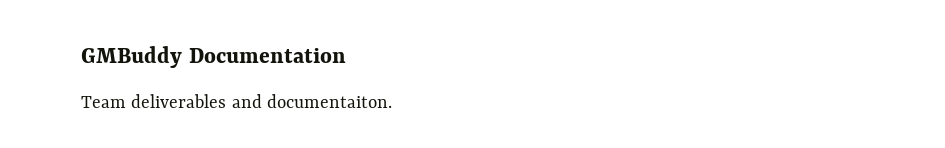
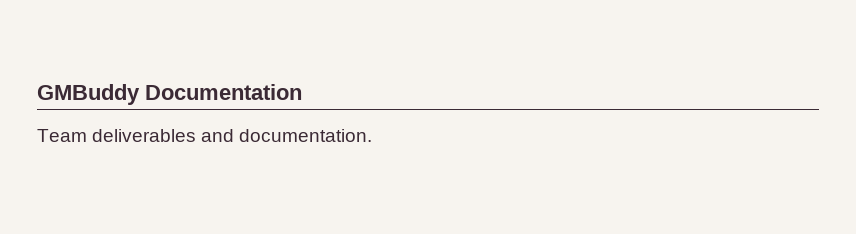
- Team deliverables and documentaiton.
+ Team deliverables and documentation.

